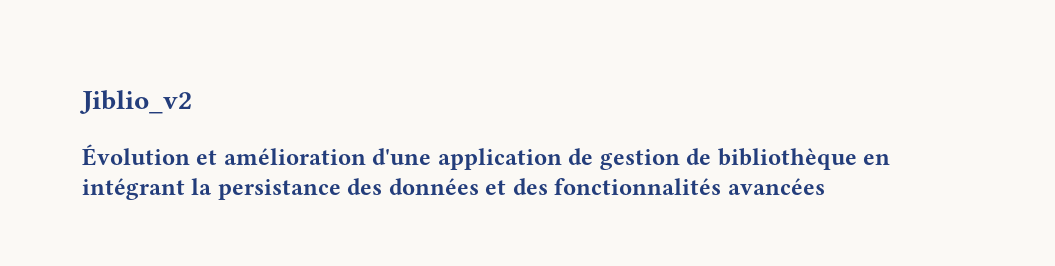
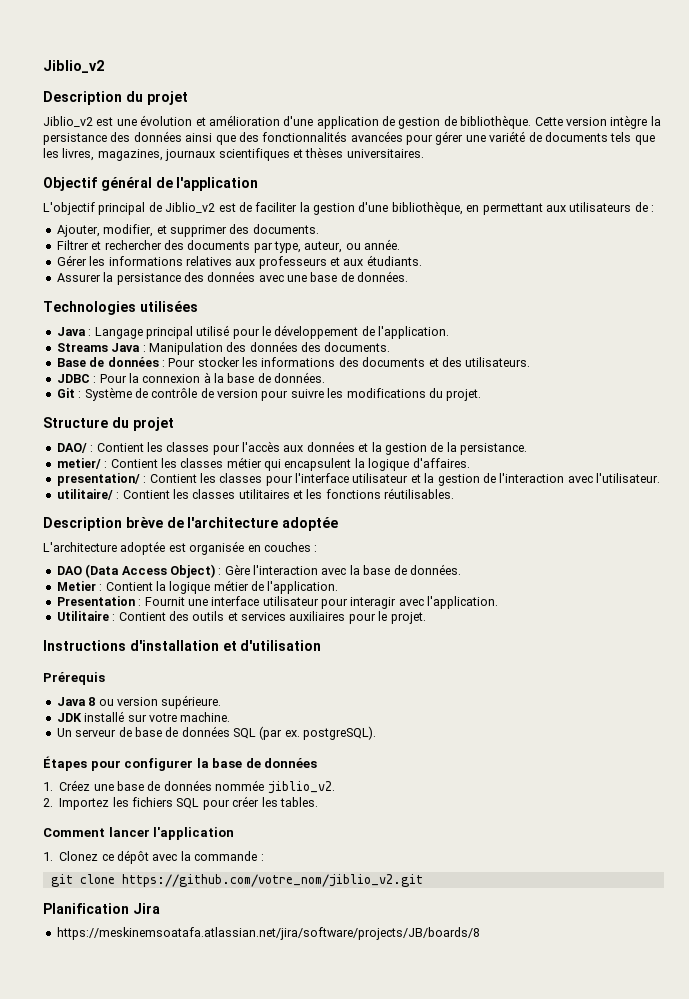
- Évolution et amélioration d'une application de gestion de bibliothèque en intégrant la persistance des données et des fonctionnalités avancées
+ Description du projet
+ Jiblio_v2 est une évolution et amélioration d'une application de gestion de bibliothèque. Cette version intègre la persistance des données ainsi que des fonctionnalités avancées pour gérer une variété de documents tels que les livres, magazines, journaux scientifiques et thèses universitaires.
+ Objectif général de l'application
+ L'objectif principal de Jiblio_v2 est de faciliter la gestion d'une bibliothèque, en permettant aux utilisateurs de :
+ Ajouter, modifier, et supprimer des documents.
+ Filtrer et rechercher des documents par type, auteur, ou année.
+ Gérer les informations relatives aux professeurs et aux étudiants.
+ Assurer la persistance des données avec une base de données.
+ Technologies utilisées
+ Java : Langage principal utilisé pour le développement de l'application.
+ Streams Java : Manipulation des données des documents.
+ Base de données : Pour stocker les informations des documents et des utilisateurs.
+ JDBC : Pour la connexion à la base de données.
+ Git : Système de contrôle de version pour suivre les modifications du projet.
+ Structure du projet
+ DAO/ : Contient les classes pour l'accès aux données et la gestion de la persistance.
+ metier/ : Contient les classes métier qui encapsulent la logique d'affaires.
+ presentation/ : Contient les classes pour l'interface utilisateur et la gestion de l'interaction avec l'utilisateur.
+ utilitaire/ : Contient les classes utilitaires et les fonctions réutilisables.
+ Description brève de l'architecture adoptée
+ L'architecture adoptée est organisée en couches :
+ DAO (Data Access Object) : Gère l'interaction avec la base de données.
+ Metier : Contient la logique métier de l'application.
+ Presentation : Fournit une interface utilisateur pour interagir avec l'application.
+ Utilitaire : Contient des outils et services auxiliaires pour le projet.
+ Instructions d'installation et d'utilisation
+ Prérequis
+ Java 8 ou version supérieure.
+ JDK installé sur votre machine.
+ Un serveur de base de données SQL (par ex. postgreSQL).
+ Étapes pour configurer la base de données
+ 1. Créez une base de données nommée jiblio_v2.
+ 2. Importez les fichiers SQL pour créer les tables.
+ Comment lancer l'application
+ 1. Clonez ce dépôt avec la commande :
+ git clone https://github.com/votre_nom/jiblio_v2.git
+ Planification Jira
+ https://meskinemsoatafa.atlassian.net/jira/software/projects/JB/boards/8

